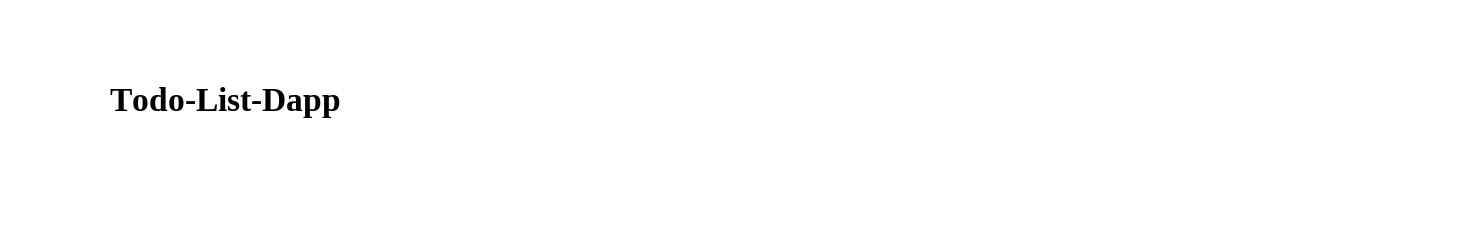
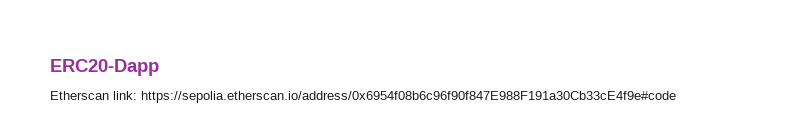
- Todo-List-Dapp
+ ERC20-Dapp
+ Etherscan link: https://sepolia.etherscan.io/address/0x6954f08b6c96f90f847E988F191a30Cb33cE4f9e#code

